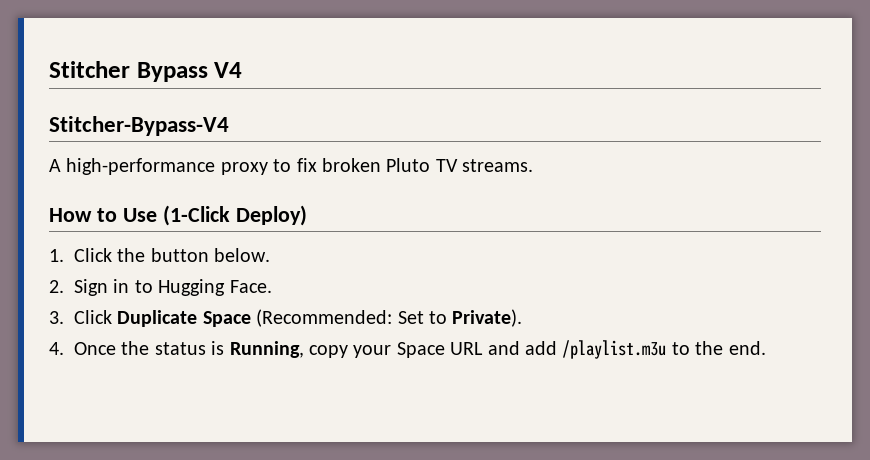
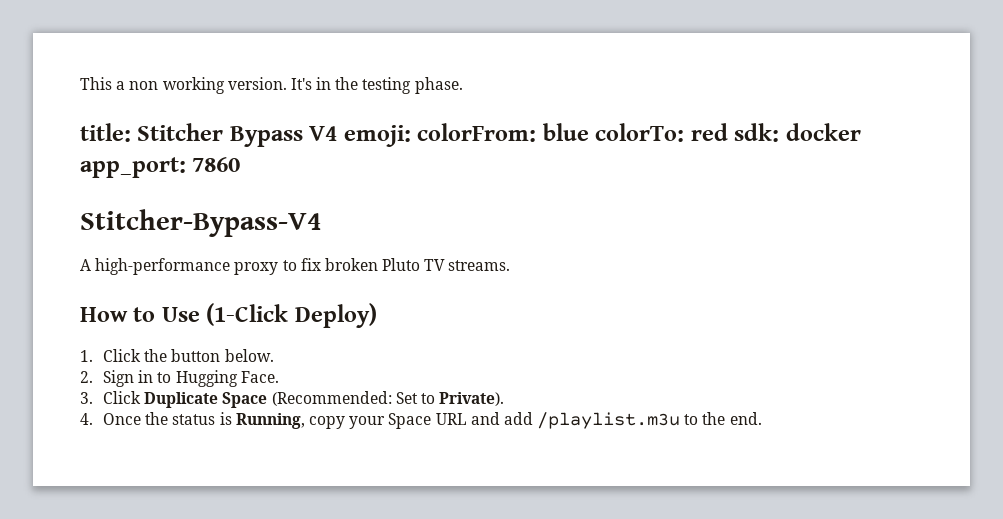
- Stitcher Bypass V4
+ This a non working version. It's in the testing phase.
+ title: Stitcher Bypass V4 emoji: colorFrom: blue colorTo: red sdk: docker app_port: 7860

